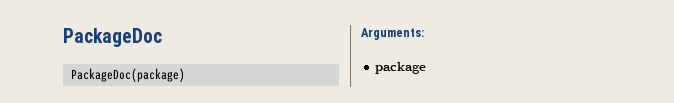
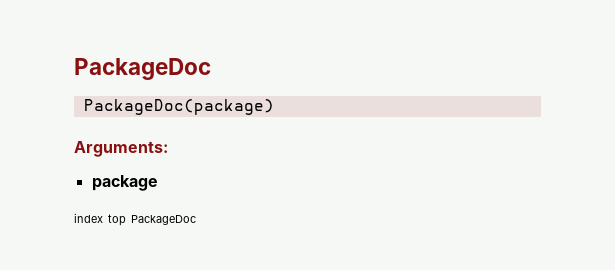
+ index top PackageDoc

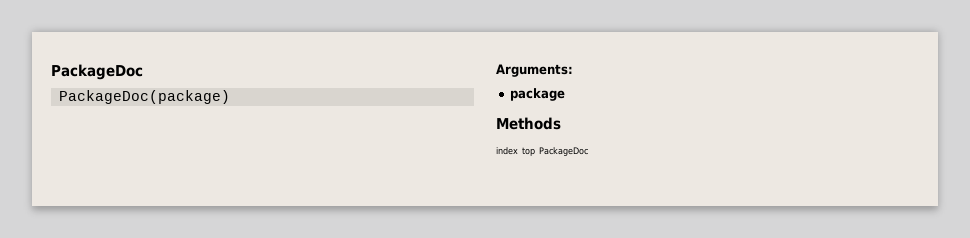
+ Methods

